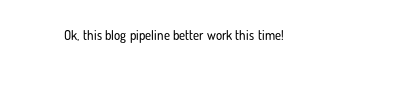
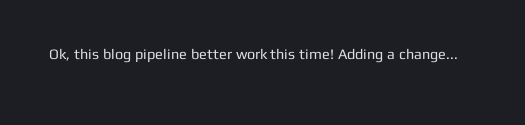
+ Adding a change...

